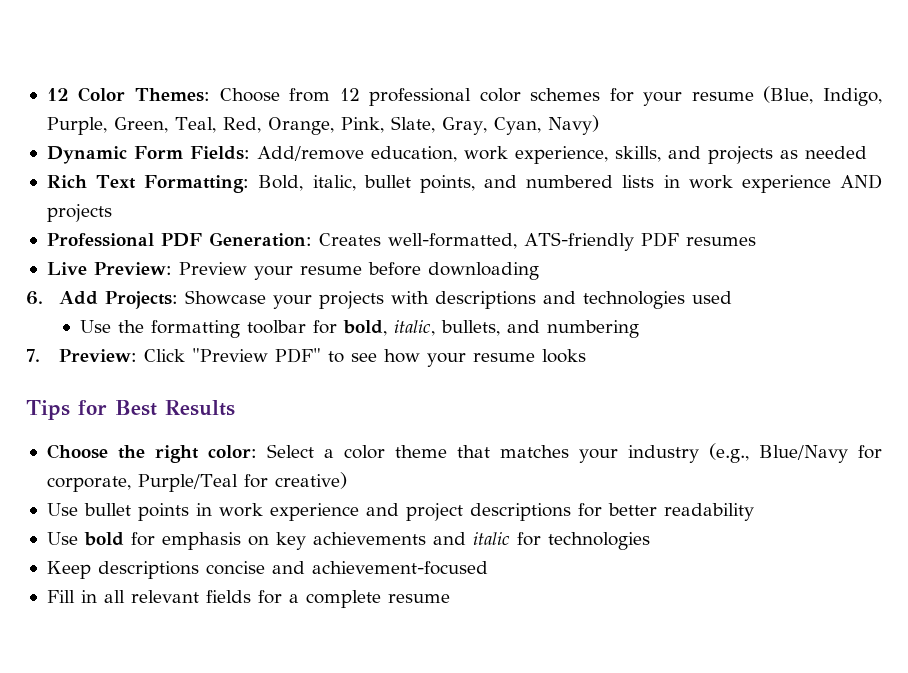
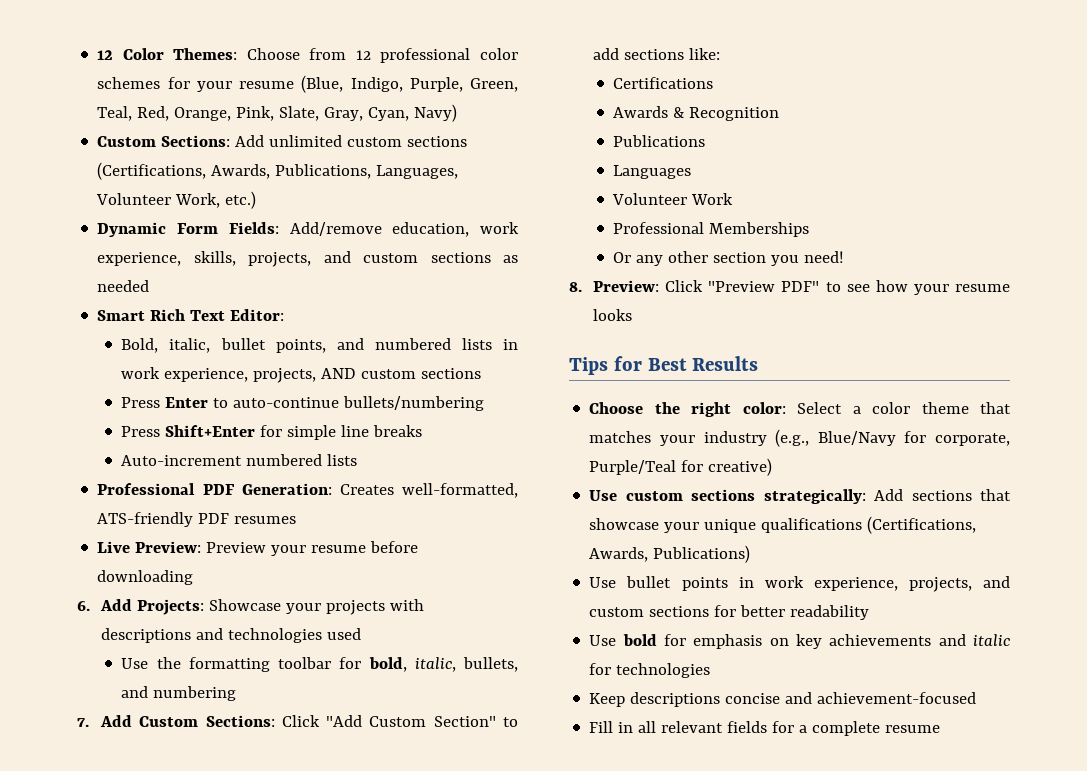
+ Custom Sections: Add unlimited custom sections (Certifications, Awards, Publications, Languages, Volunteer Work, etc.)
- Dynamic Form Fields: Add/remove education, work experience, skills, and projects as needed
+ Dynamic Form Fields: Add/remove education, work experience, skills, projects, and custom sections as needed
- Rich Text Formatting: Bold, italic, bullet points, and numbered lists in work experience AND projects
+ Smart Rich Text Editor:
+ Bold, italic, bullet points, and numbered lists in work experience, projects, AND custom sections
+ Press Enter to auto-continue bullets/numbering
+ Press Shift+Enter for simple line breaks
+ Auto-increment numbered lists
- 7. Preview: Click "Preview PDF" to see how your resume looks
+ 7. Add Custom Sections: Click "Add Custom Section" to add sections like:
+ Certifications
+ Awards & Recognition
+ Publications
+ Languages
+ Volunteer Work
+ Professional Memberships
+ Or any other section you need!
+ 8. Preview: Click "Preview PDF" to see how your resume looks
+ Use custom sections strategically: Add sections that showcase your unique qualifications (Certifications, Awards, Publications)
- Use bullet points in work experience and project descriptions for better readability
+ Use bullet points in work experience, projects, and custom sections for better readability

